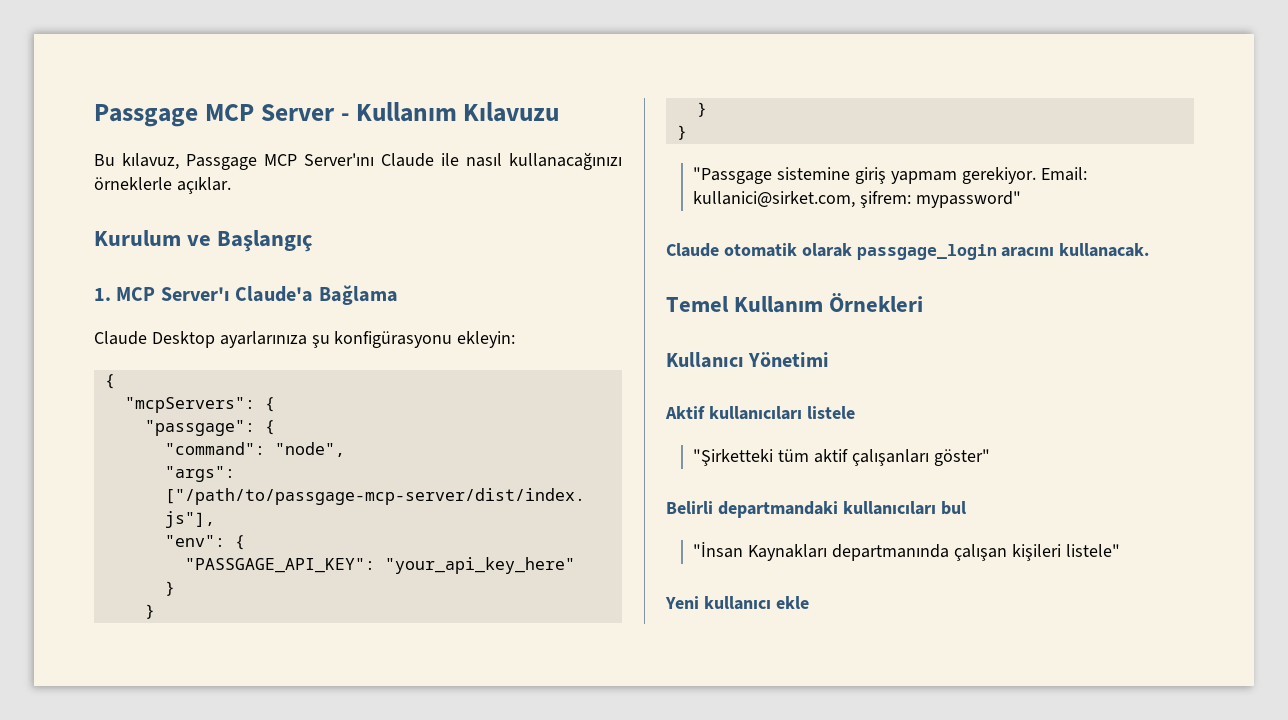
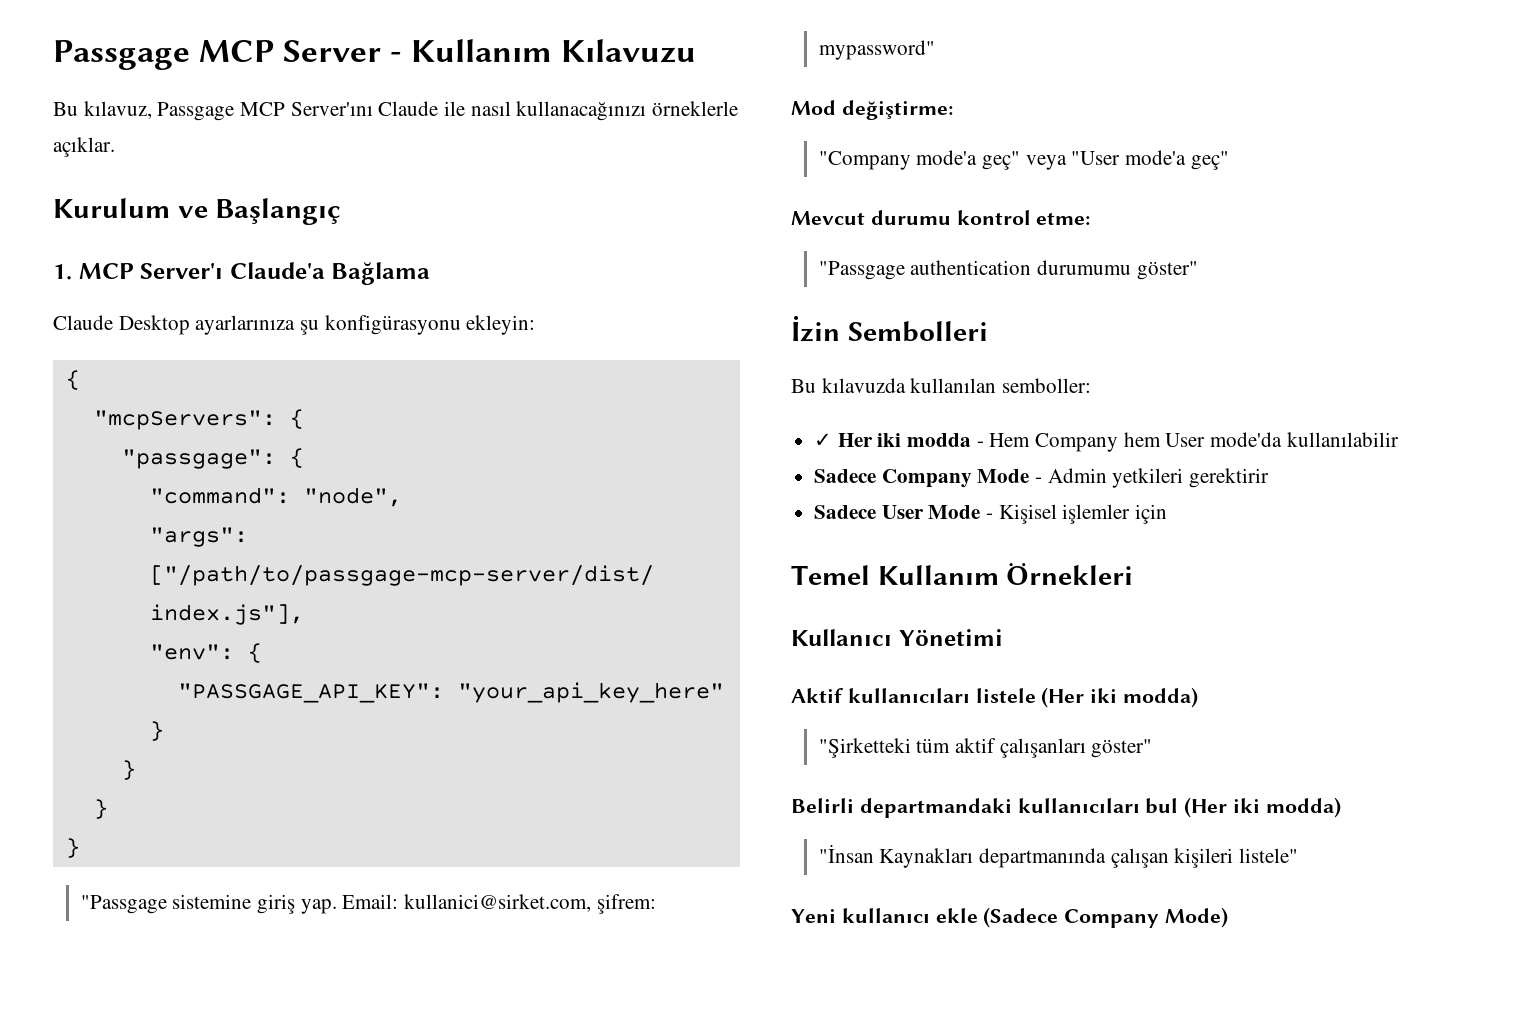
- "Passgage sistemine giriş yapmam gerekiyor.
+ "Passgage sistemine giriş yap.
- Claude otomatik olarak passgage_login aracını kullanacak.
+ Mod değiştirme:
+ "Company mode'a geç" veya "User mode'a geç"
+ Mevcut durumu kontrol etme:
+ "Passgage authentication durumumu göster"
+ İzin Sembolleri
+ Bu kılavuzda kullanılan semboller:
+ ✓ Her iki modda - Hem Company hem User mode'da kullanılabilir
+ Sadece Company Mode - Admin yetkileri gerektirir
+ Sadece User Mode - Kişisel işlemler için
- Aktif kullanıcıları listele
+ Aktif kullanıcıları listele (Her iki modda)
- Belirli departmandaki kullanıcıları bul
+ Belirli departmandaki kullanıcıları bul (Her iki modda)
- Yeni kullanıcı ekle
+ Yeni kullanıcı ekle (Sadece Company Mode)

